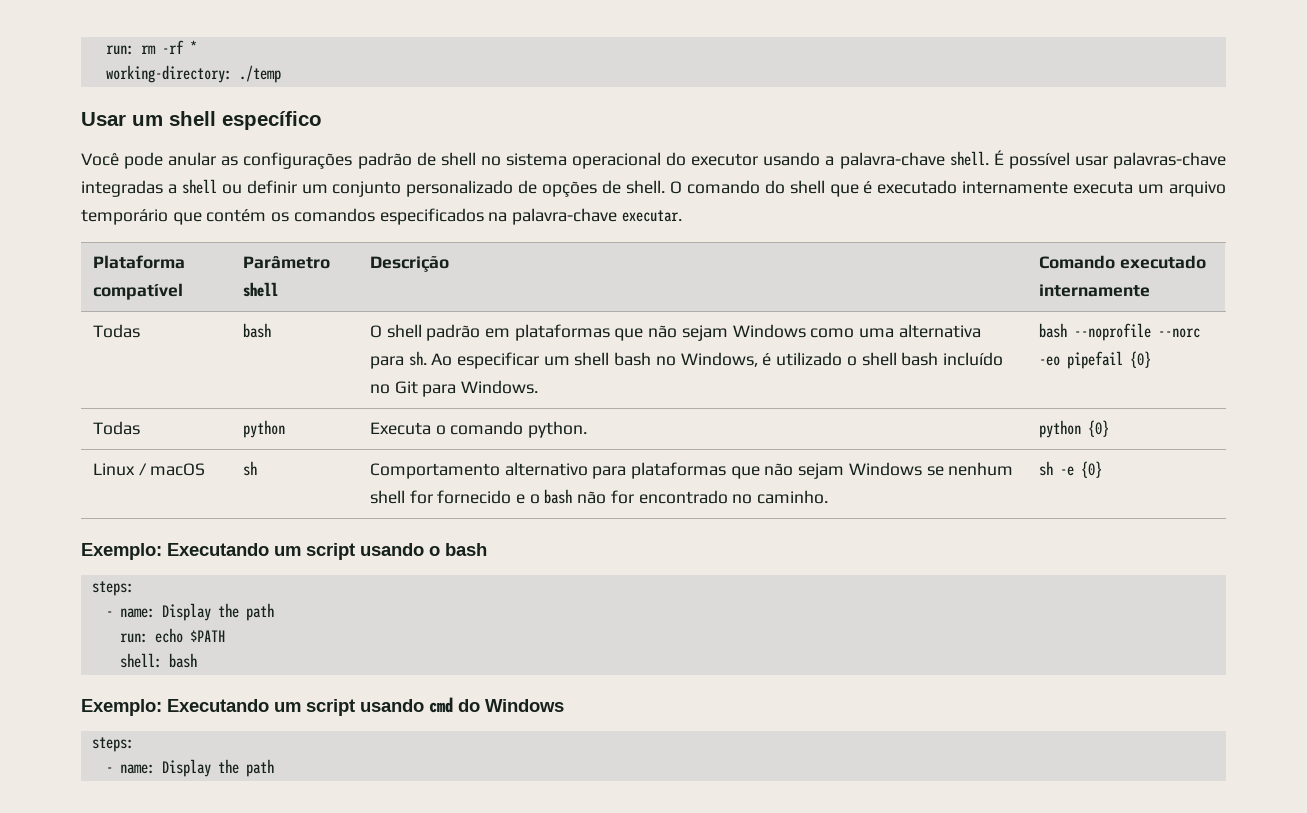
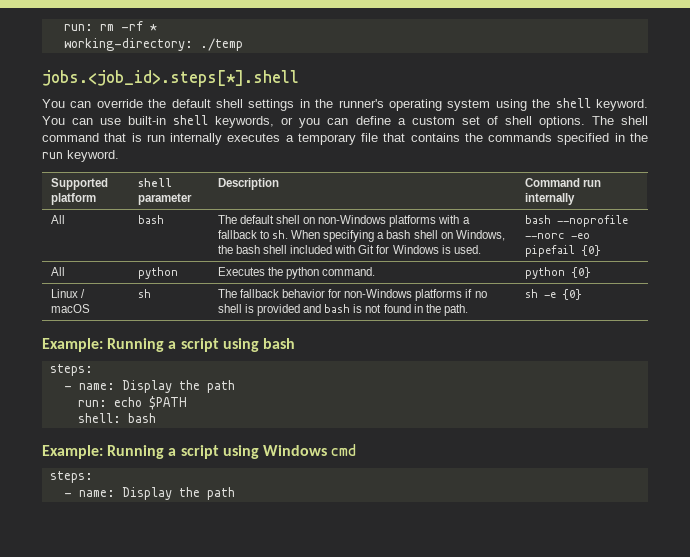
- Usar um shell específico
- Você pode anular as configurações padrão de shell no sistema operacional do executor usando a palavra-chave shell. É possível usar palavras-chave integradas a shell ou definir um conjunto personalizado de opções de shell. O comando do shell que é executado internamente executa um arquivo temporário que contém os comandos especificados na palavra-chave executar.
- Plataforma compatível | Parâmetro shell | Descrição | Comando executado internamente
- Todas | bash | O shell padrão em plataformas que não sejam Windows como uma alternativa para sh. Ao especificar um shell bash no Windows, é utilizado o shell bash incluído no Git para Windows. | bash --noprofile --norc -eo pipefail {0}
+ jobs.<job_id>.steps[*].shell
+ You can override the default shell settings in the runner's operating system using the shell keyword. You can use built-in shell keywords, or you can define a custom set of shell options. The shell command that is run internally executes a temporary file that contains the commands specified in the run keyword.
+ Supported platform | shell parameter | Description | Command run internally
+ All | bash | The default shell on non-Windows platforms with a fallback to sh. When specifying a bash shell on Windows, the bash shell included with Git for Windows is used. | bash --noprofile --norc -eo pipefail {0}
- Todas | python | Executa o comando python. | python {0}
+ All | python | Executes the python command. | python {0}
- Linux / macOS | sh | Comportamento alternativo para plataformas que não sejam Windows se nenhum shell for fornecido e o bash não for encontrado no caminho. | sh -e {0}
- Exemplo: Executando um script usando o bash
+ Linux / macOS | sh | The fallback behavior for non-Windows platforms if no shell is provided and bash is not found in the path. | sh -e {0}
+ Example: Running a script using bash
- Exemplo: Executando um script usando cmd do Windows
+ Example: Running a script using Windows cmd

